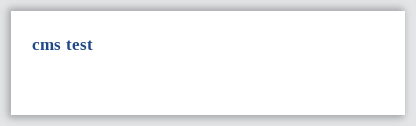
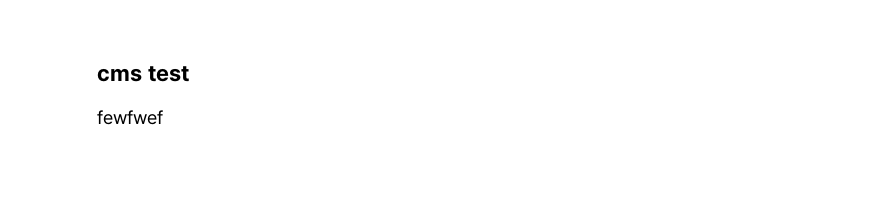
+ fewfwef

